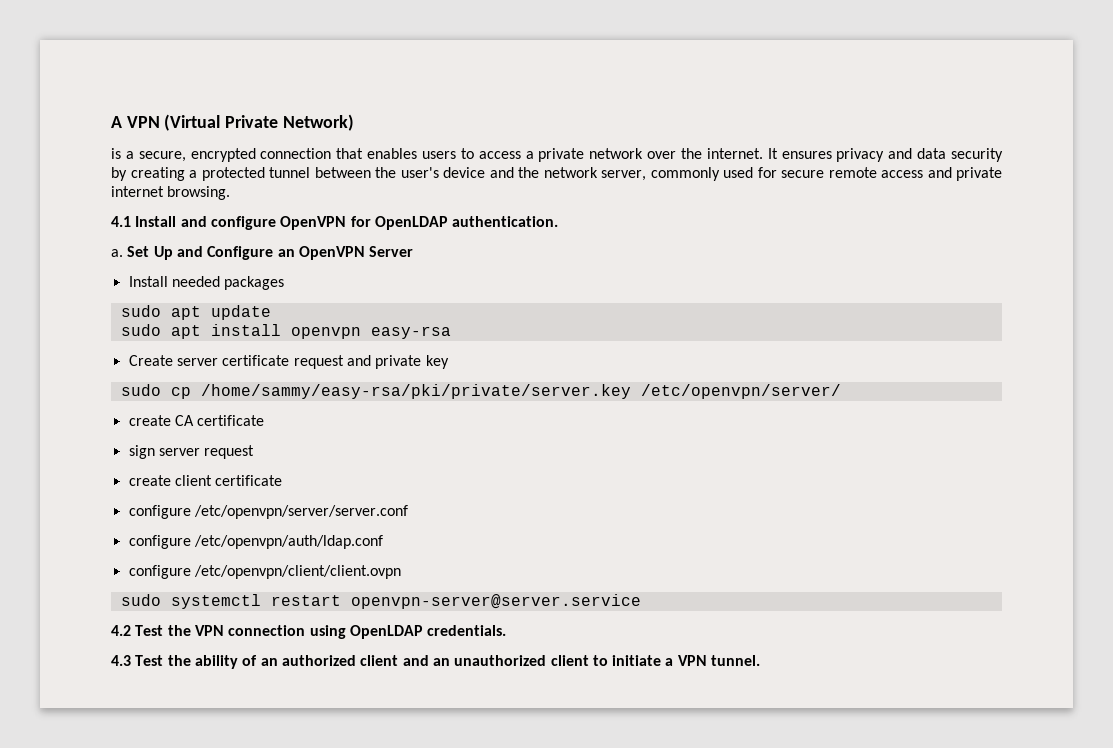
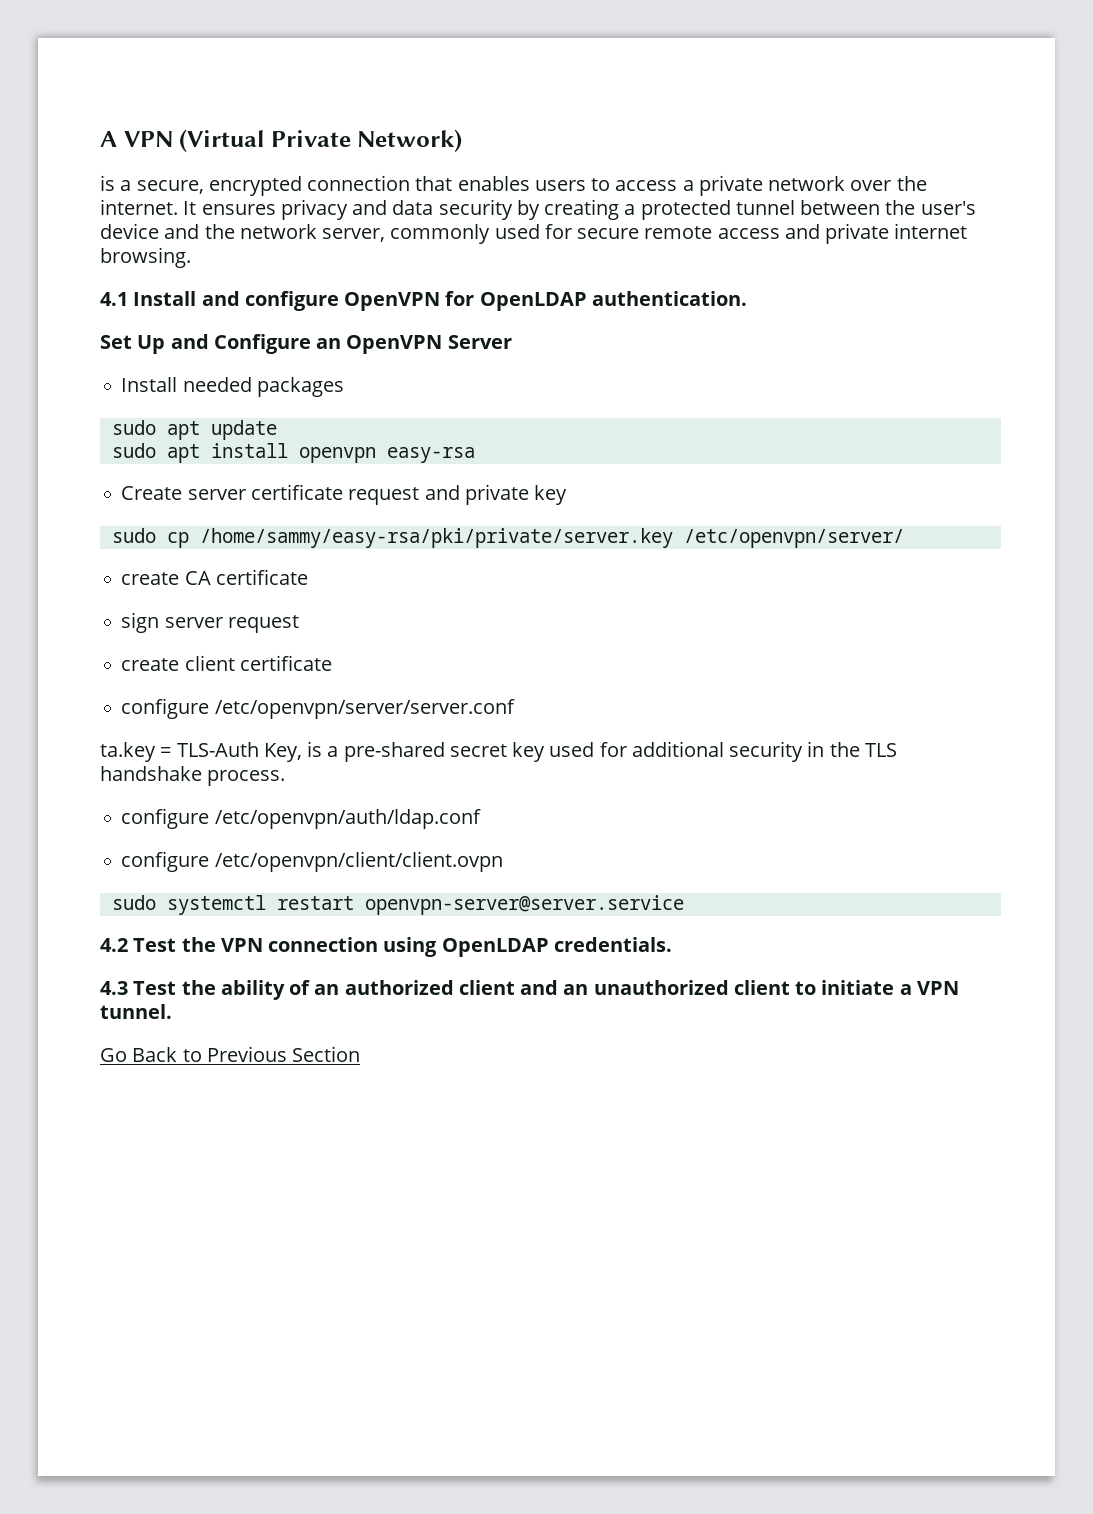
- a.
+ ta.key = TLS-Auth Key, is a pre-shared secret key used for additional security in the TLS handshake process.
+ Go Back to Previous Section

